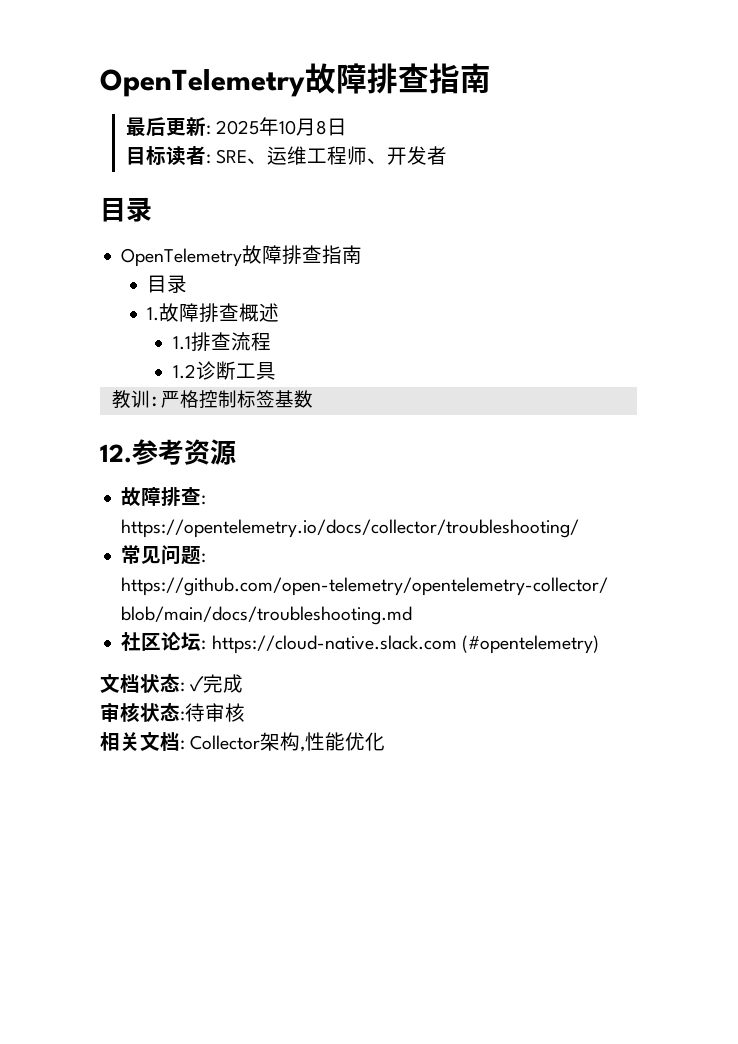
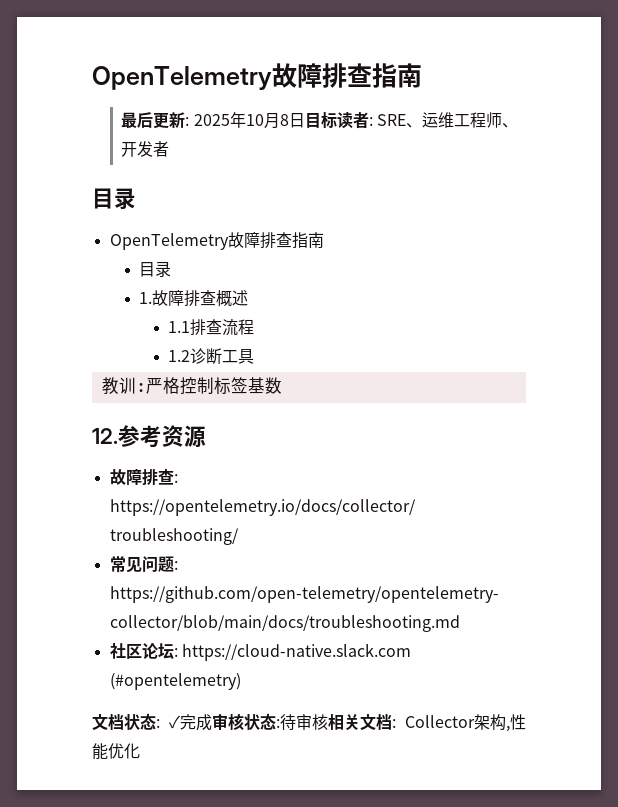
- 最后更新: 2025年10月8日
- 目标读者: SRE、运维工程师、开发者
+ 最后更新: 2025年10月8日目标读者: SRE、运维工程师、开发者
- 文档状态: ✓完成
- 审核状态:待审核
- 相关文档: Collector架构,性能优化
+ 文档状态: ✓完成审核状态:待审核相关文档: Collector架构,性能优化

